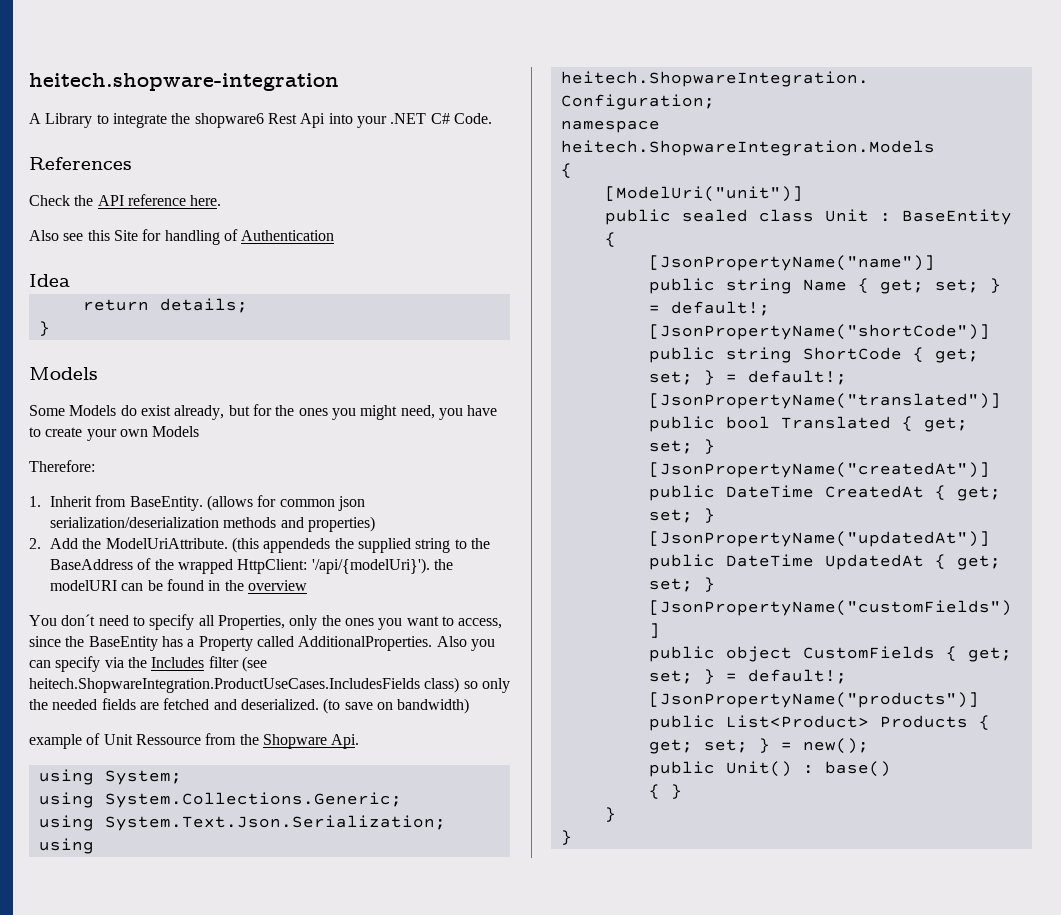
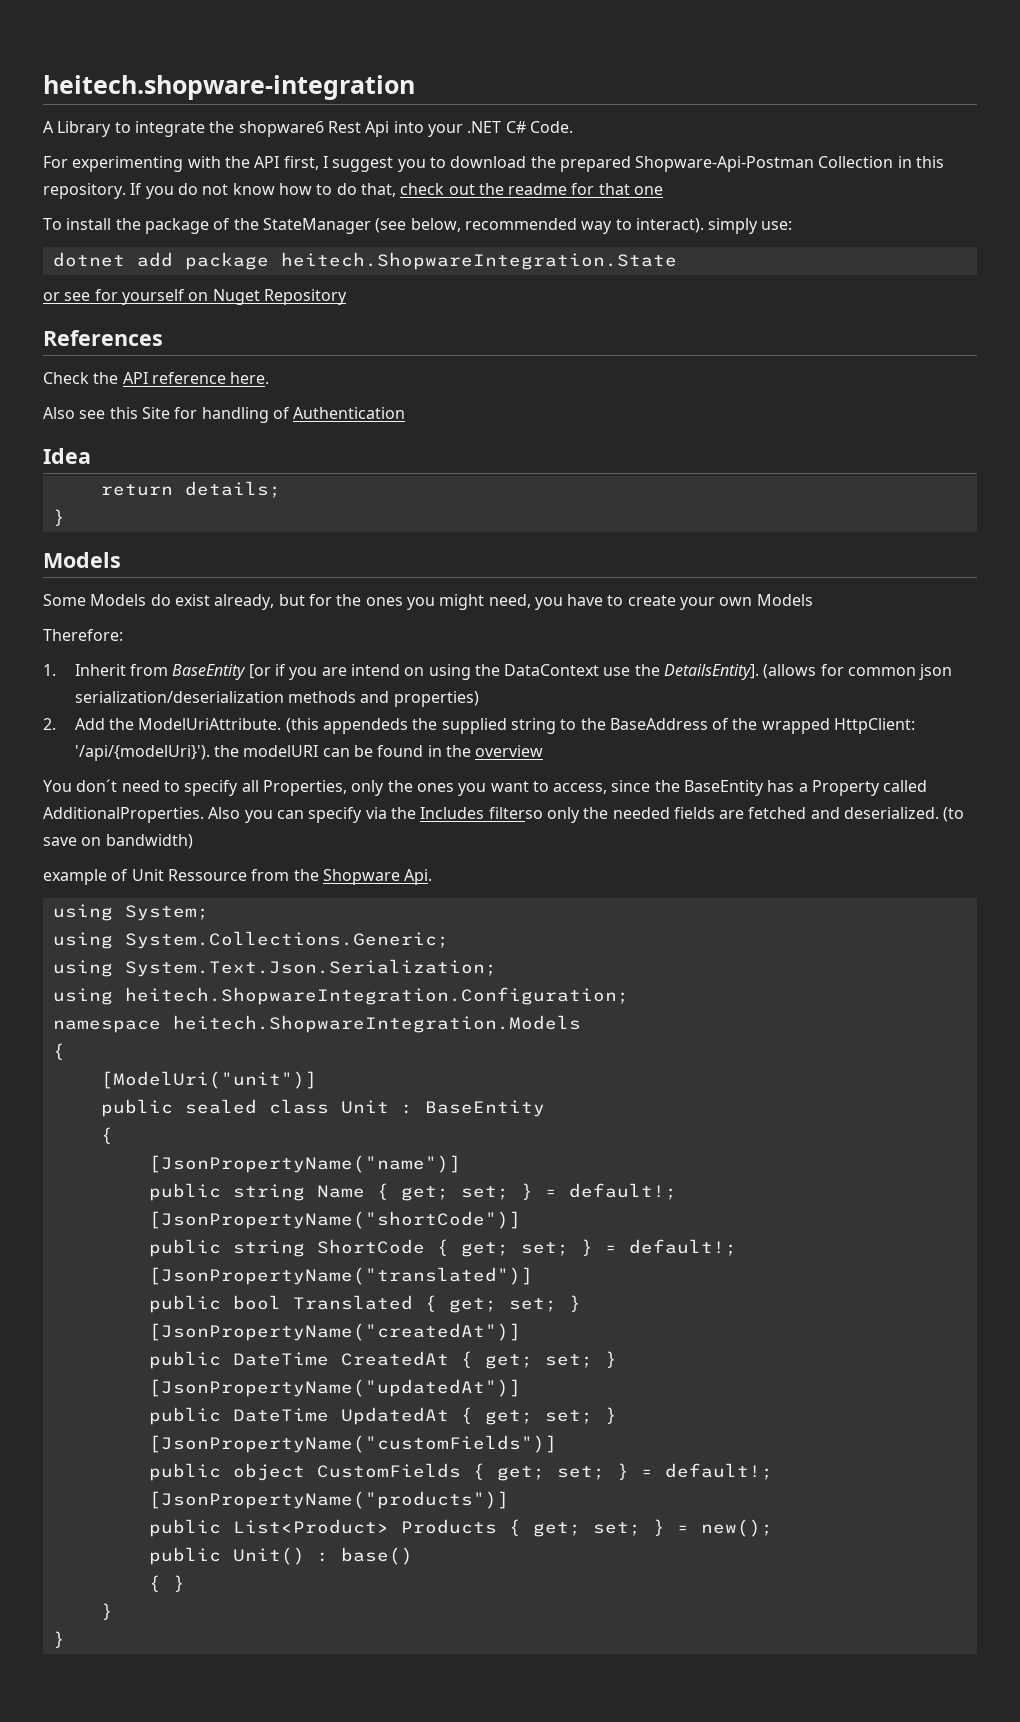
+ For experimenting with the API first, I suggest you to download the prepared Shopware-Api-Postman Collection in this repository. If you do not know how to do that, check out the readme for that one
+ To install the package of the StateManager (see below, recommended way to interact). simply use:
+ dotnet add package heitech.ShopwareIntegration.State
+ or see for yourself on Nuget Repository
- 1. Inherit from BaseEntity.
+ 1. Inherit from BaseEntity [or if you are intend on using the DataContext use the DetailsEntity].
- Also you can specify via the Includes filter (see heitech.ShopwareIntegration.ProductUseCases.IncludesFields class) so only the needed fields are fetched and deserialized.
+ Also you can specify via the Includes filterso only the needed fields are fetched and deserialized.

